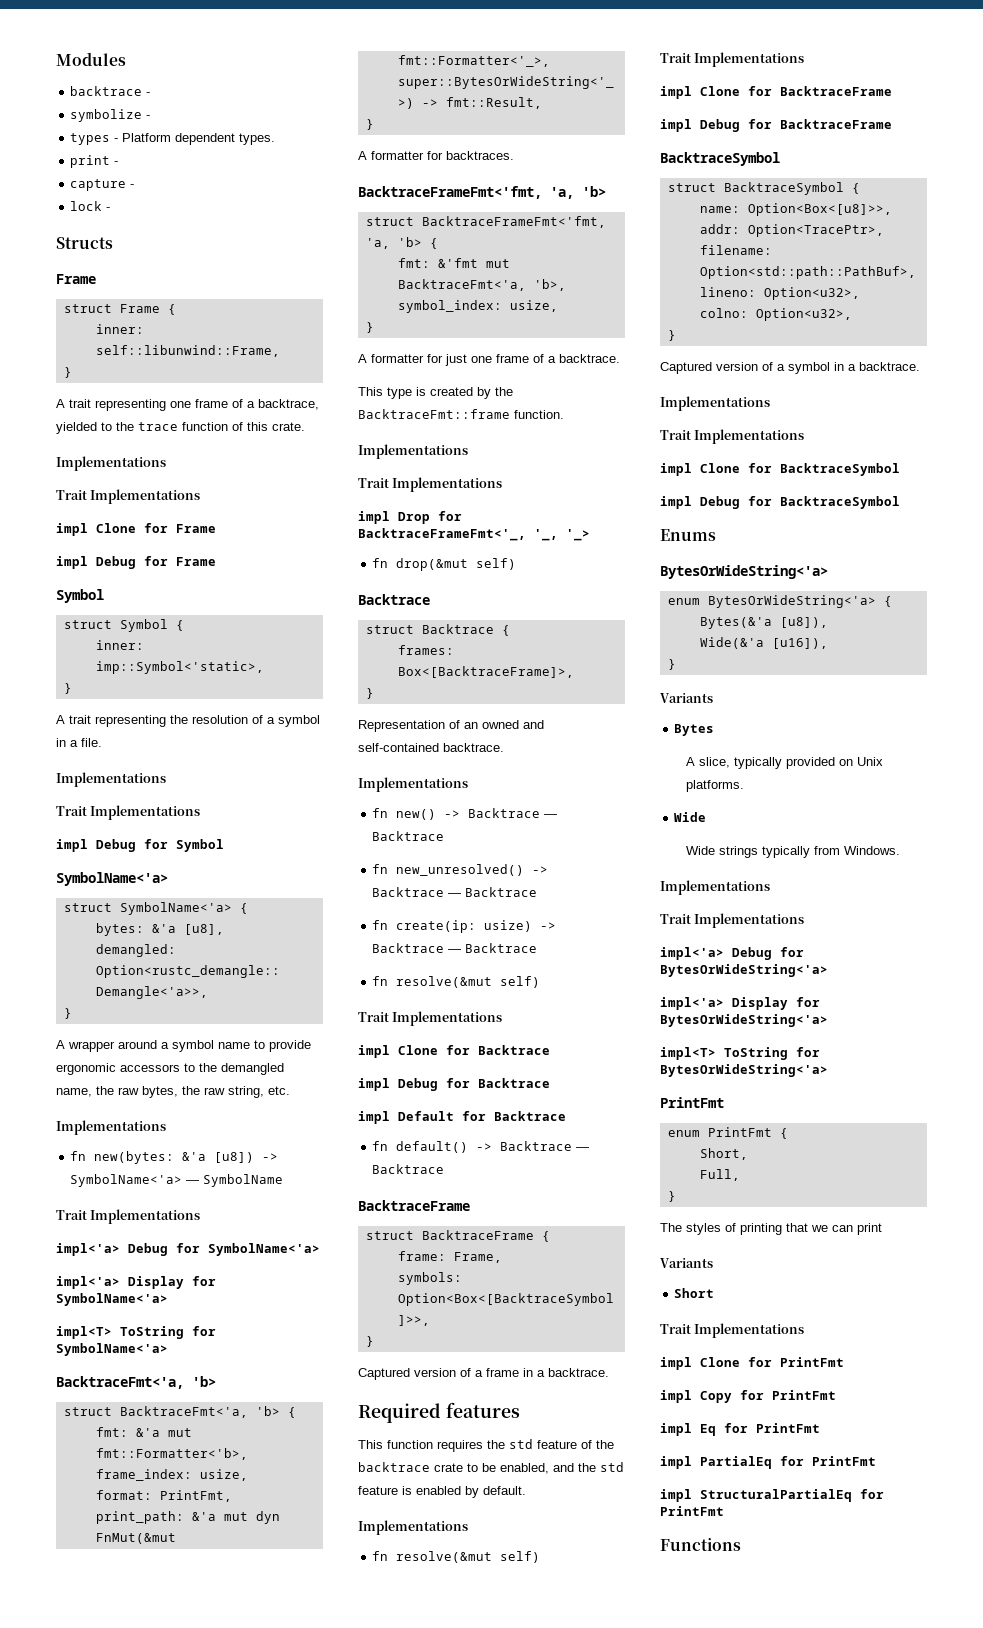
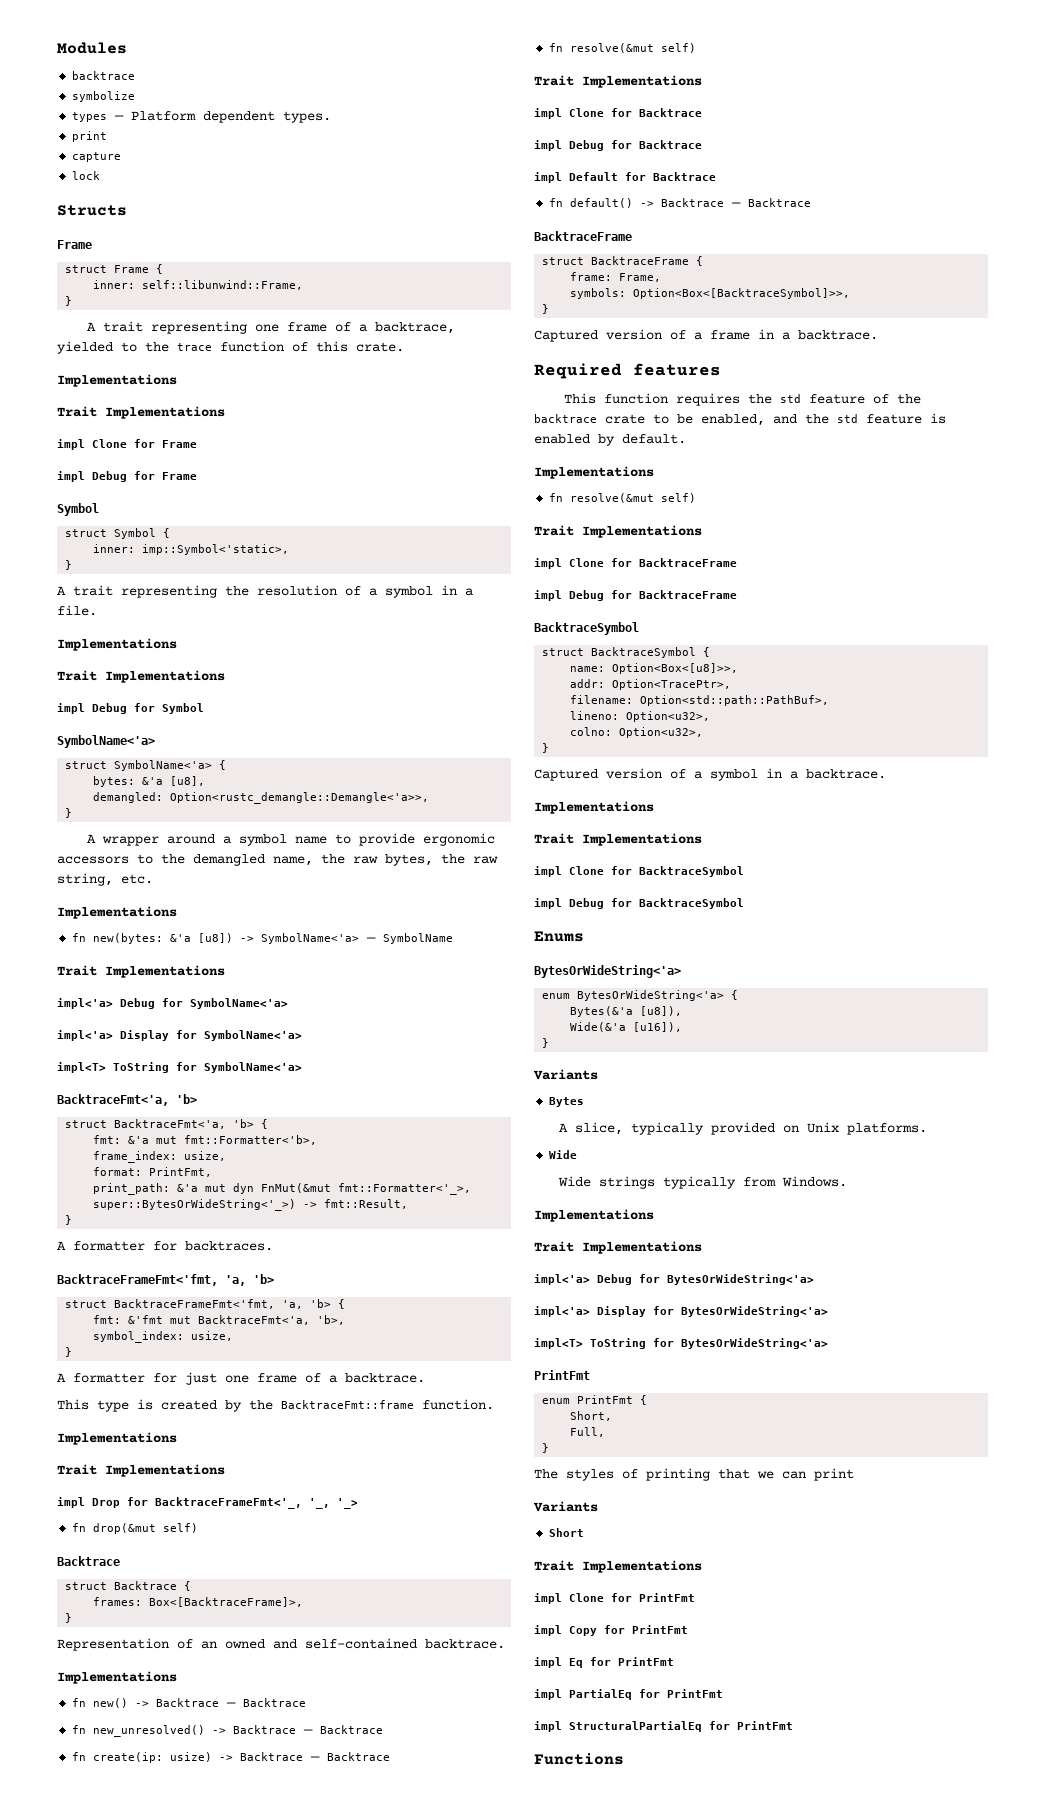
  Modules
- backtrace -
+ backtrace
- symbolize -
+ symbolize
- types - Platform dependent types.
- print -
+ types — Platform dependent types.
+ print
- capture -
+ capture
- lock -
+ lock

